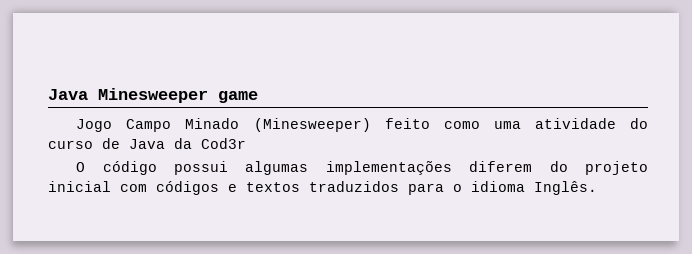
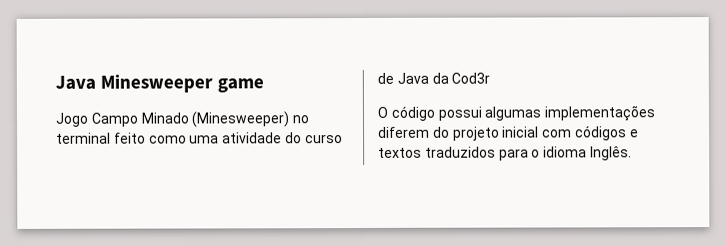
- Jogo Campo Minado (Minesweeper) feito como uma atividade do curso de Java da Cod3r
+ Jogo Campo Minado (Minesweeper) no terminal feito como uma atividade do curso de Java da Cod3r

